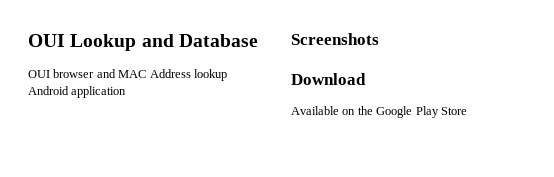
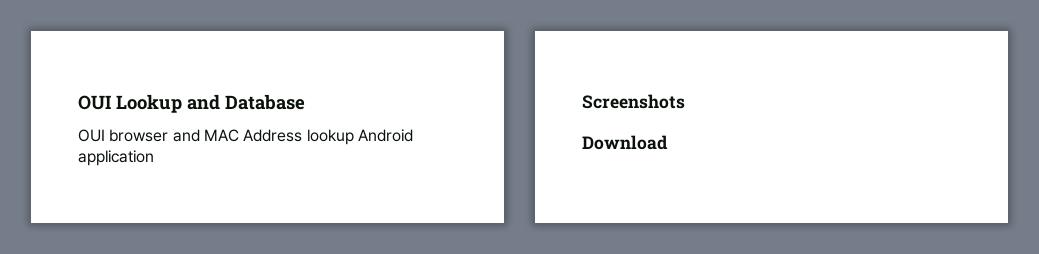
- Available on the Google Play Store

